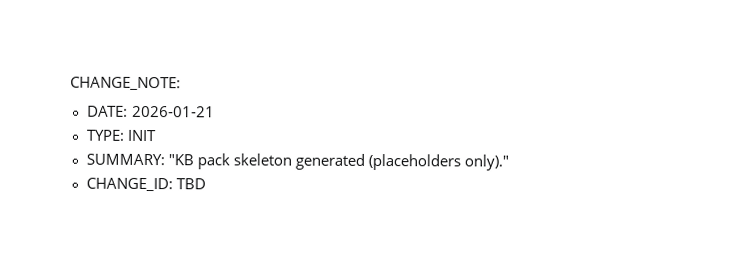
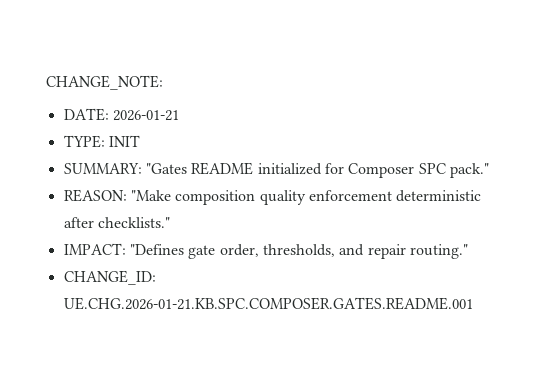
- SUMMARY: "KB pack skeleton generated (placeholders only)."
+ SUMMARY: "Gates README initialized for Composer SPC pack."
+ REASON: "Make composition quality enforcement deterministic after checklists."
+ IMPACT: "Defines gate order, thresholds, and repair routing."
- CHANGE_ID: TBD
+ CHANGE_ID: UE.CHG.2026-01-21.KB.SPC.COMPOSER.GATES.README.001

